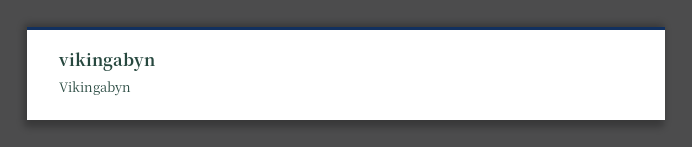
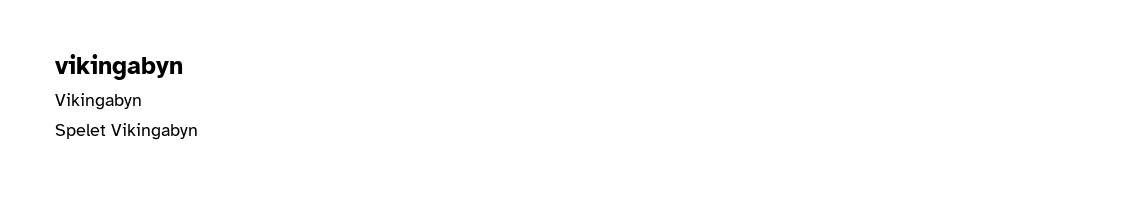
+ Spelet Vikingabyn

